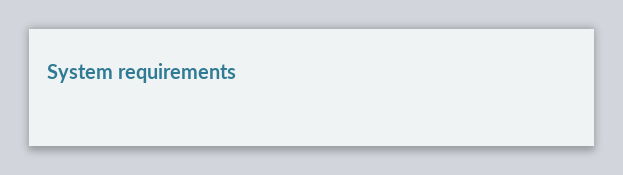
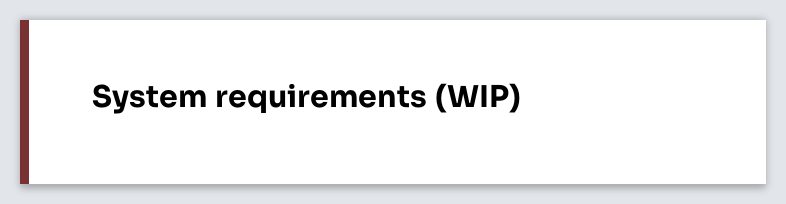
- System requirements
+ System requirements (WIP)

